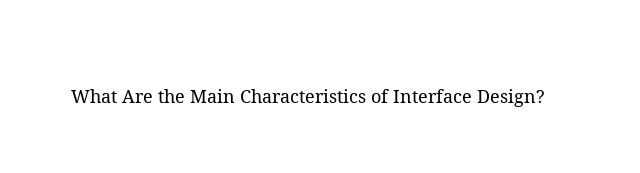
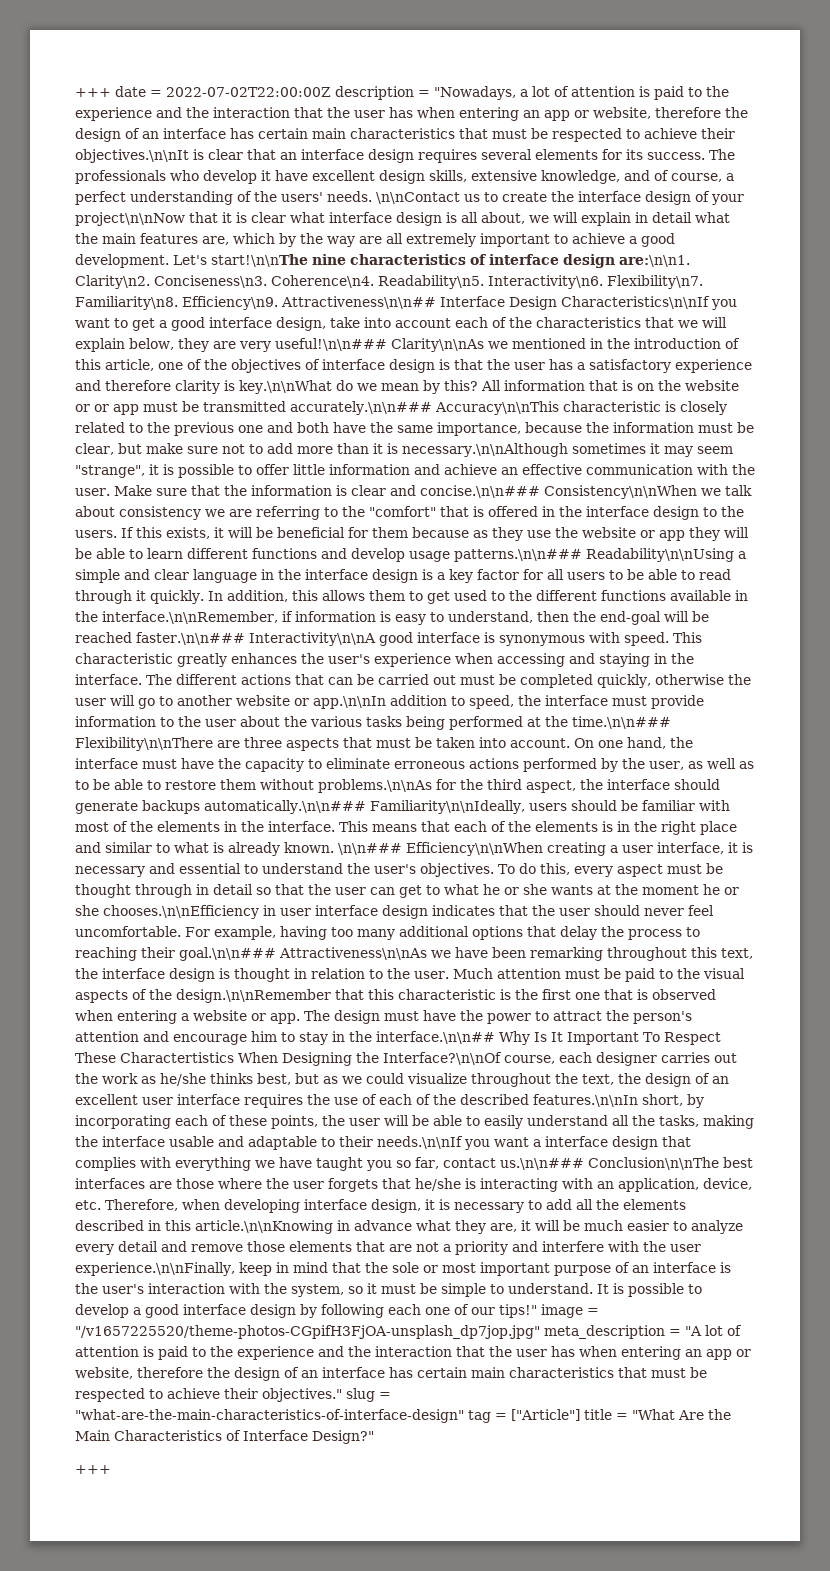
- What Are the Main Characteristics of Interface Design?
+ +++ date = 2022-07-02T22:00:00Z description = "Nowadays, a lot of attention is paid to the experience and the interaction that the user has when entering an app or website, therefore the design of an interface has certain main characteristics that must be respected to achieve their objectives.\n\nIt is clear that an interface design requires several elements for its success. The professionals who develop it have excellent design skills, extensive knowledge, and of course, a perfect understanding of the users' needs. \n\nContact us to create the interface design of your project\n\nNow that it is clear what interface design is all about, we will explain in detail what the main features are, which by the way are all extremely important to achieve a good development. Let's start!\n\nThe nine characteristics of interface design are:\n\n1. Clarity\n2. Conciseness\n3. Coherence\n4. Readability\n5. Interactivity\n6. Flexibility\n7. Familiarity\n8. Efficiency\n9. Attractiveness\n\n## Interface Design Characteristics\n\nIf you want to get a good interface design, take into account each of the characteristics that we will explain below, they are very useful!\n\n### Clarity\n\nAs we mentioned in the introduction of this article, one of the objectives of interface design is that the user has a satisfactory experience and therefore clarity is key.\n\nWhat do we mean by this? All information that is on the website or or app must be transmitted accurately.\n\n### Accuracy\n\nThis characteristic is closely related to the previous one and both have the same importance, because the information must be clear, but make sure not to add more than it is necessary.\n\nAlthough sometimes it may seem "strange", it is possible to offer little information and achieve an effective communication with the user. Make sure that the information is clear and concise.\n\n### Consistency\n\nWhen we talk about consistency we are referring to the "comfort" that is offered in the interface design to the users. If this exists, it will be beneficial for them because as they use the website or app they will be able to learn different functions and develop usage patterns.\n\n### Readability\n\nUsing a simple and clear language in the interface design is a key factor for all users to be able to read through it quickly. In addition, this allows them to get used to the different functions available in the interface.\n\nRemember, if information is easy to understand, then the end-goal will be reached faster.\n\n### Interactivity\n\nA good interface is synonymous with speed. This characteristic greatly enhances the user's experience when accessing and staying in the interface. The different actions that can be carried out must be completed quickly, otherwise the user will go to another website or app.\n\nIn addition to speed, the interface must provide information to the user about the various tasks being performed at the time.\n\n### Flexibility\n\nThere are three aspects that must be taken into account. On one hand, the interface must have the capacity to eliminate erroneous actions performed by the user, as well as to be able to restore them without problems.\n\nAs for the third aspect, the interface should generate backups automatically.\n\n### Familiarity\n\nIdeally, users should be familiar with most of the elements in the interface. This means that each of the elements is in the right place and similar to what is already known. \n\n### Efficiency\n\nWhen creating a user interface, it is necessary and essential to understand the user's objectives. To do this, every aspect must be thought through in detail so that the user can get to what he or she wants at the moment he or she chooses.\n\nEfficiency in user interface design indicates that the user should never feel uncomfortable. For example, having too many additional options that delay the process to reaching their goal.\n\n### Attractiveness\n\nAs we have been remarking throughout this text, the interface design is thought in relation to the user. Much attention must be paid to the visual aspects of the design.\n\nRemember that this characteristic is the first one that is observed when entering a website or app. The design must have the power to attract the person's attention and encourage him to stay in the interface.\n\n## Why Is It Important To Respect These Charactertistics When Designing the Interface?\n\nOf course, each designer carries out the work as he/she thinks best, but as we could visualize throughout the text, the design of an excellent user interface requires the use of each of the described features.\n\nIn short, by incorporating each of these points, the user will be able to easily understand all the tasks, making the interface usable and adaptable to their needs.\n\nIf you want a interface design that complies with everything we have taught you so far, contact us.\n\n### Conclusion\n\nThe best interfaces are those where the user forgets that he/she is interacting with an application, device, etc. Therefore, when developing interface design, it is necessary to add all the elements described in this article.\n\nKnowing in advance what they are, it will be much easier to analyze every detail and remove those elements that are not a priority and interfere with the user experience.\n\nFinally, keep in mind that the sole or most important purpose of an interface is the user's interaction with the system, so it must be simple to understand. It is possible to develop a good interface design by following each one of our tips!" image = "/v1657225520/theme-photos-CGpifH3FjOA-unsplash_dp7jop.jpg" meta_description = "A lot of attention is paid to the experience and the interaction that the user has when entering an app or website, therefore the design of an interface has certain main characteristics that must be respected to achieve their objectives." slug = "what-are-the-main-characteristics-of-interface-design" tag = ["Article"] title = "What Are the Main Characteristics of Interface Design?"
+ +++

